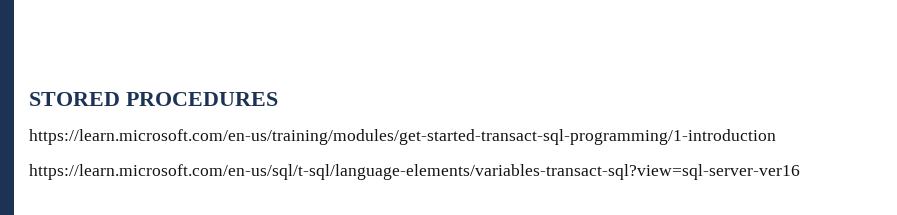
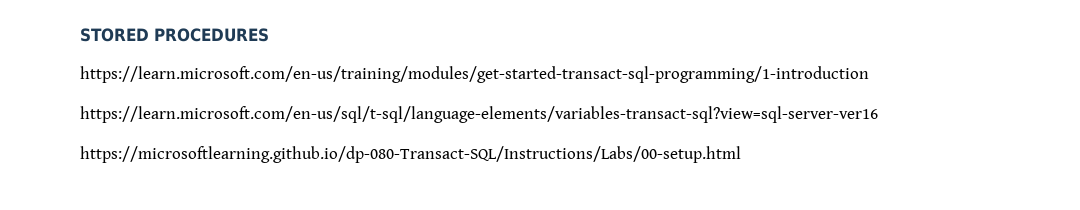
+ https://microsoftlearning.github.io/dp-080-Transact-SQL/Instructions/Labs/00-setup.html

